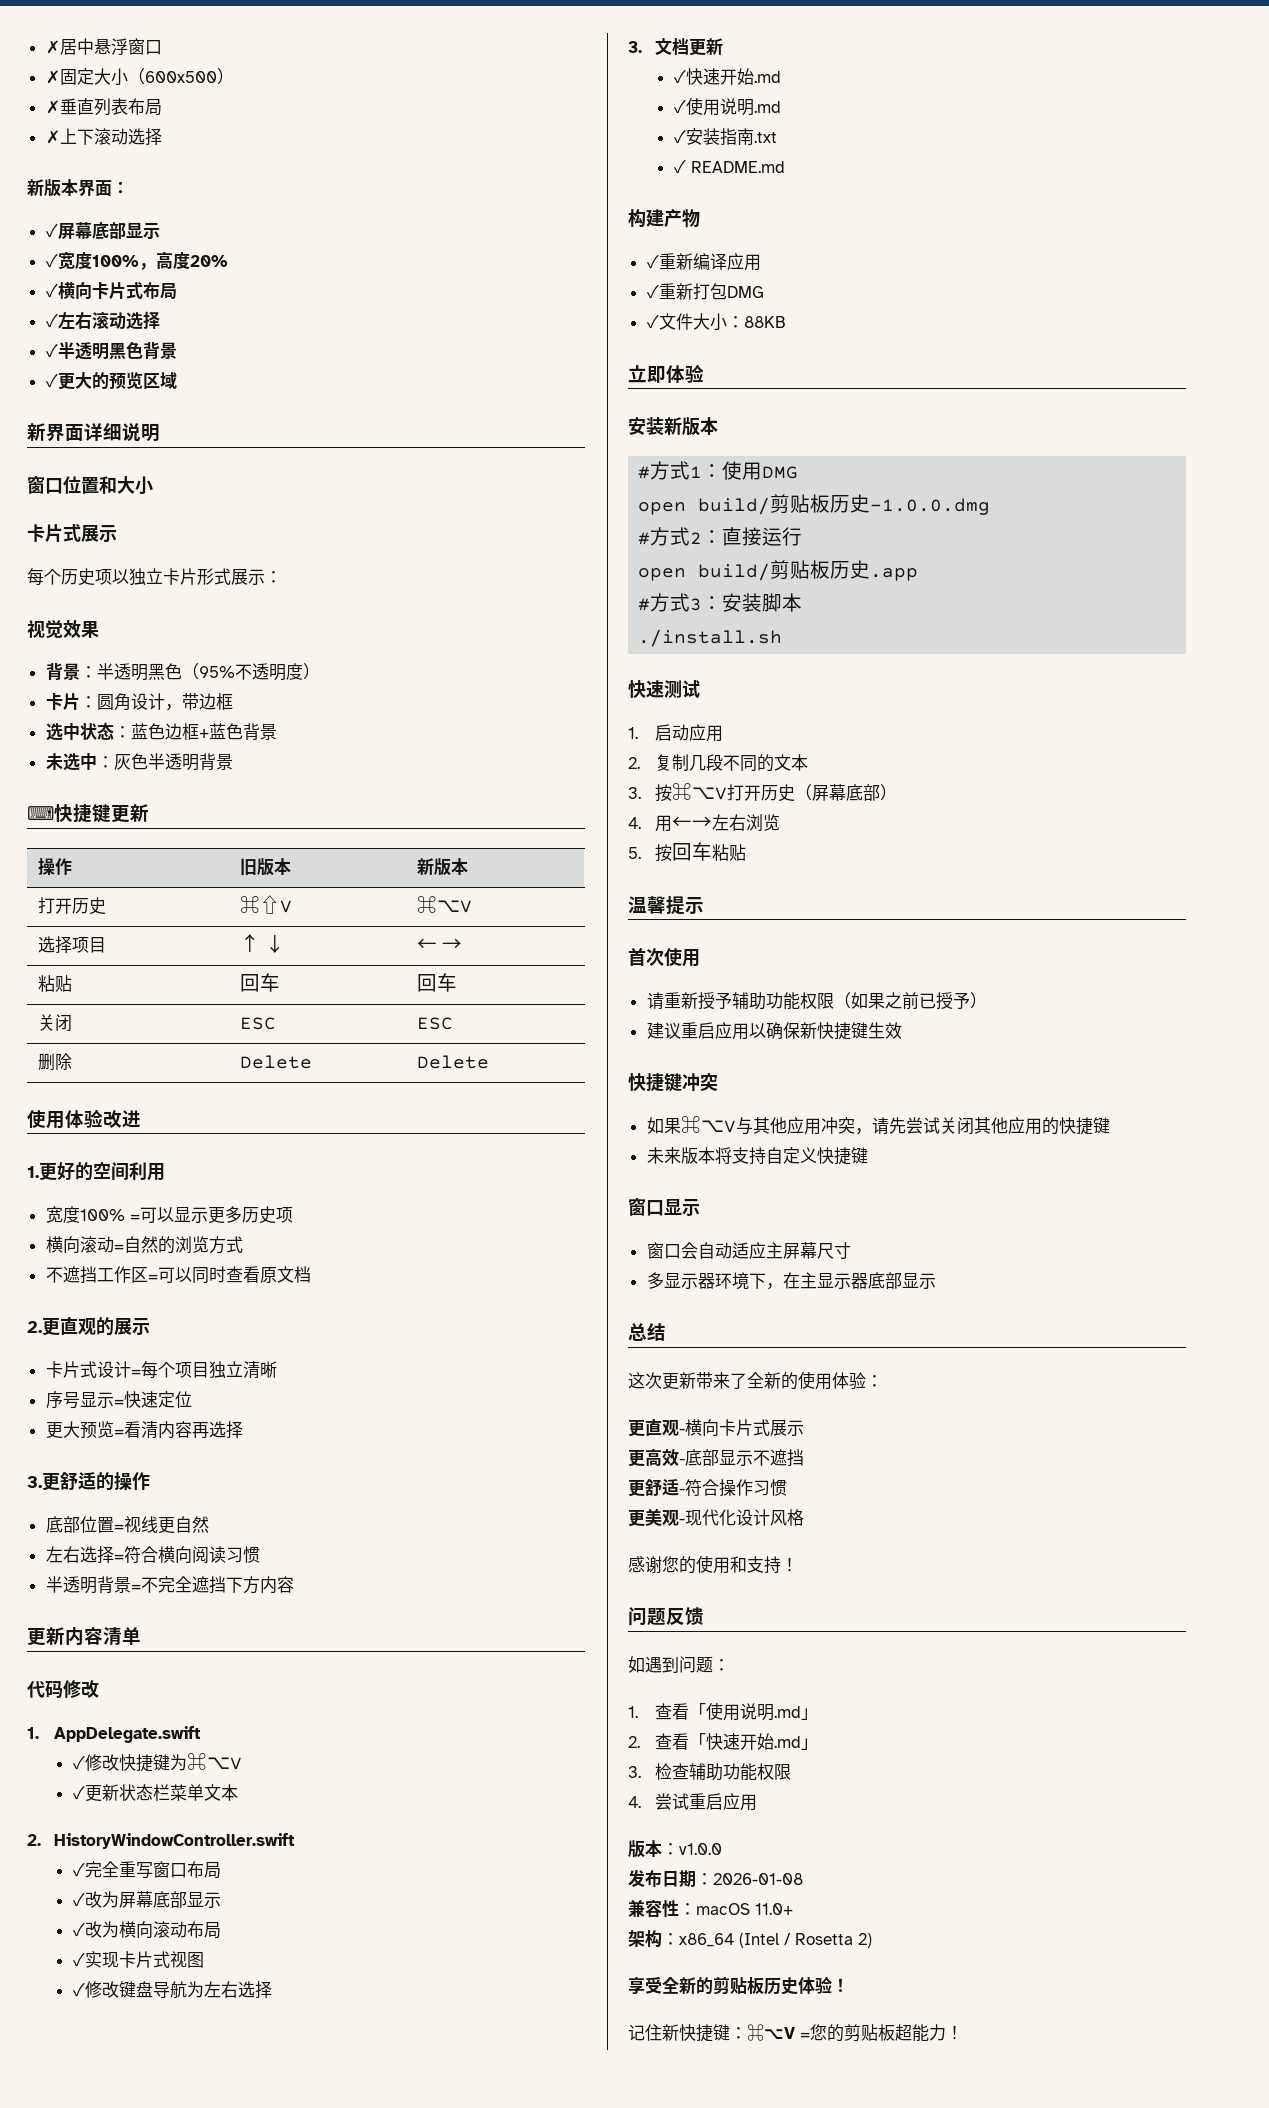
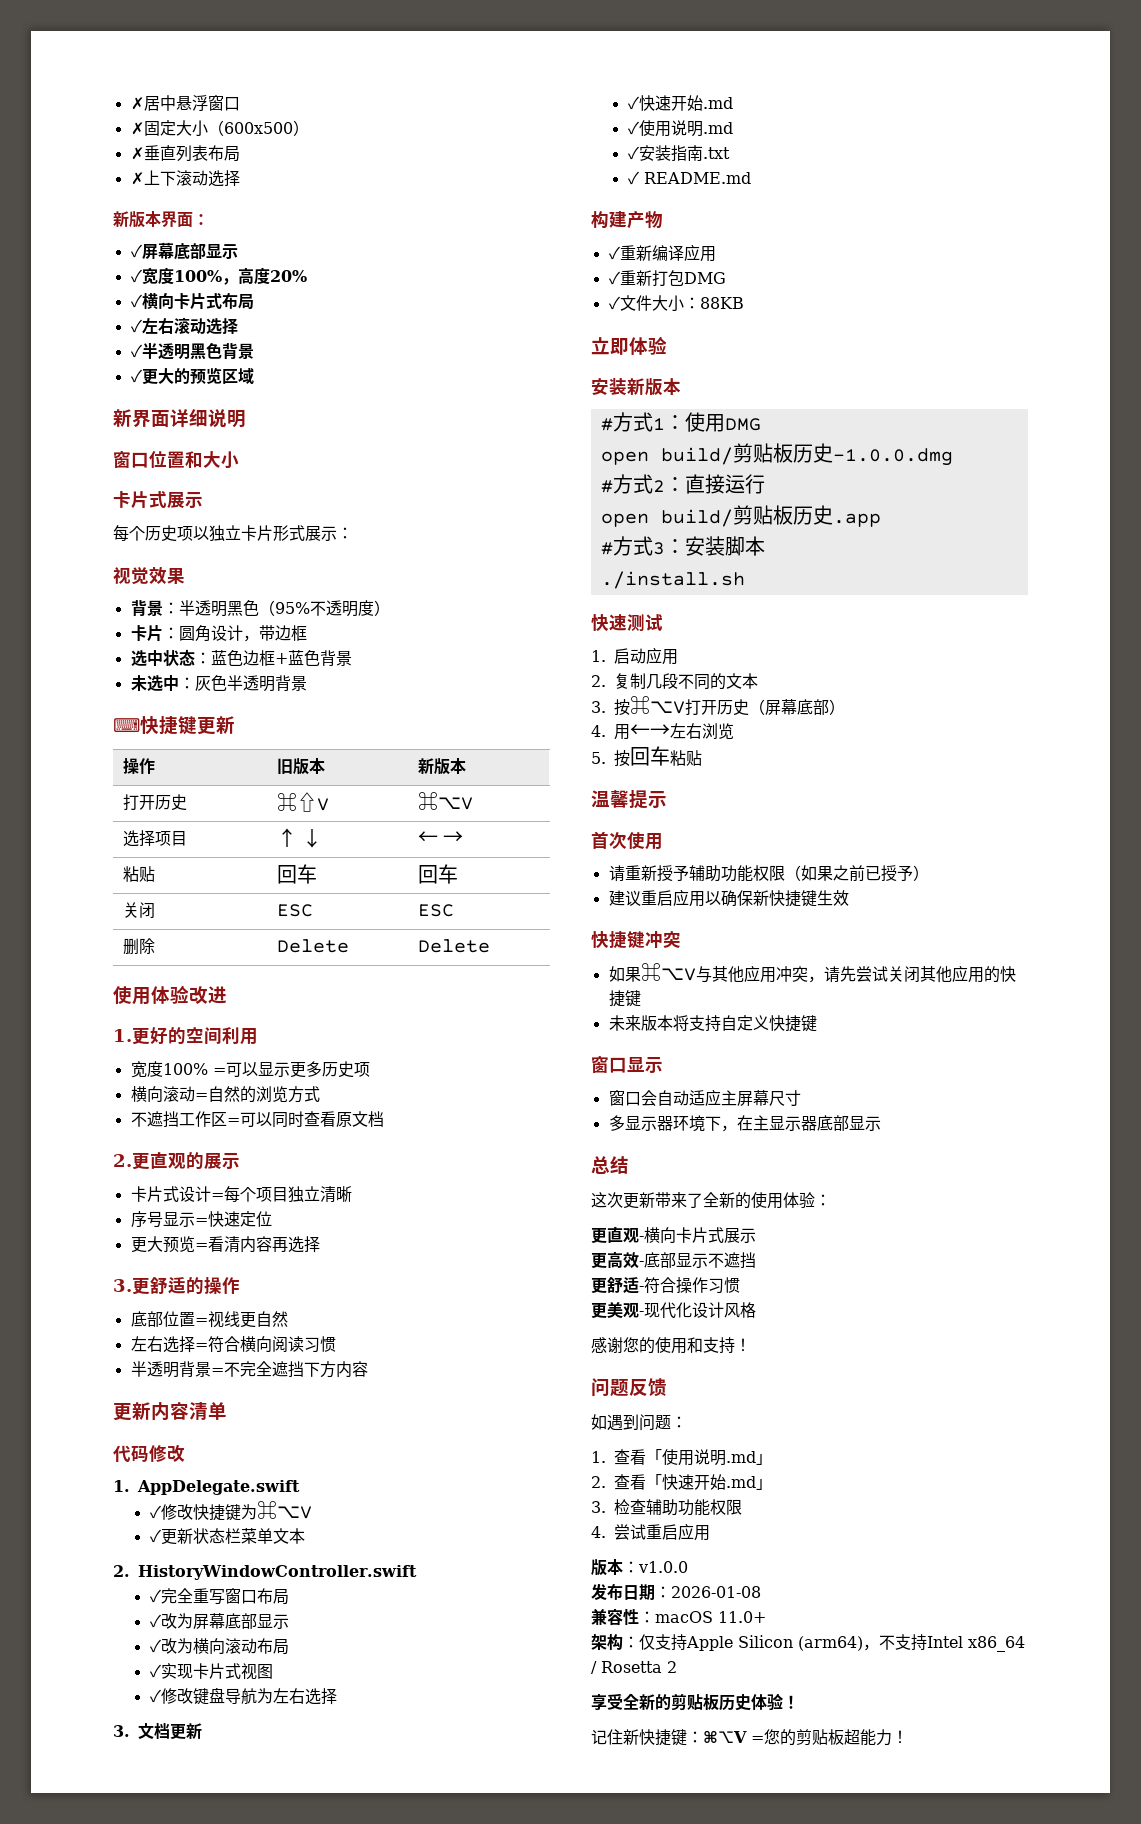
- 架构：x86_64 (Intel / Rosetta 2)
+ 架构：仅支持Apple Silicon (arm64)，不支持Intel x86_64 / Rosetta 2

